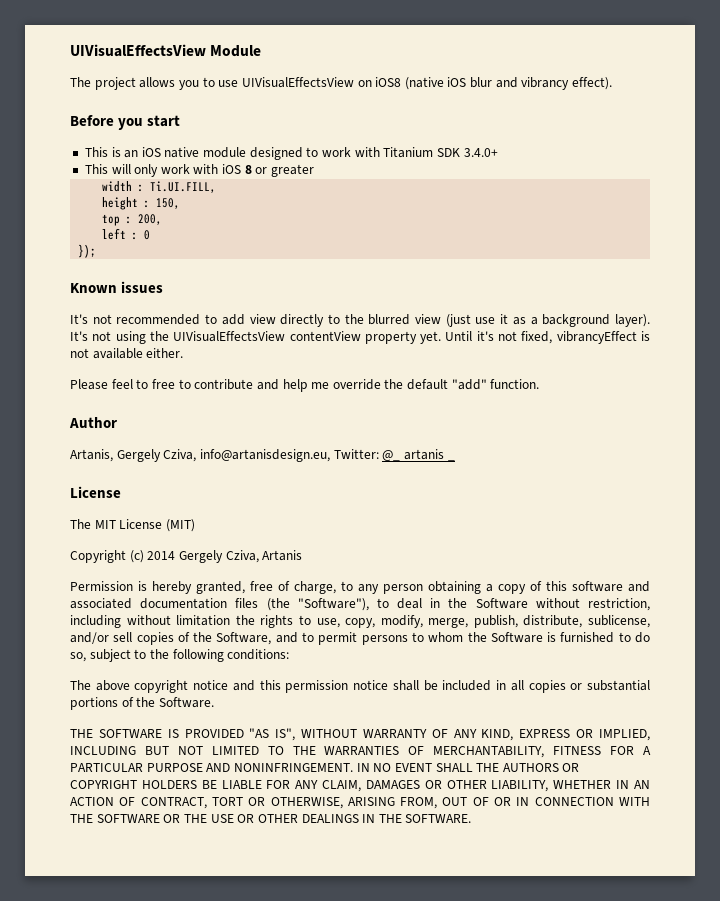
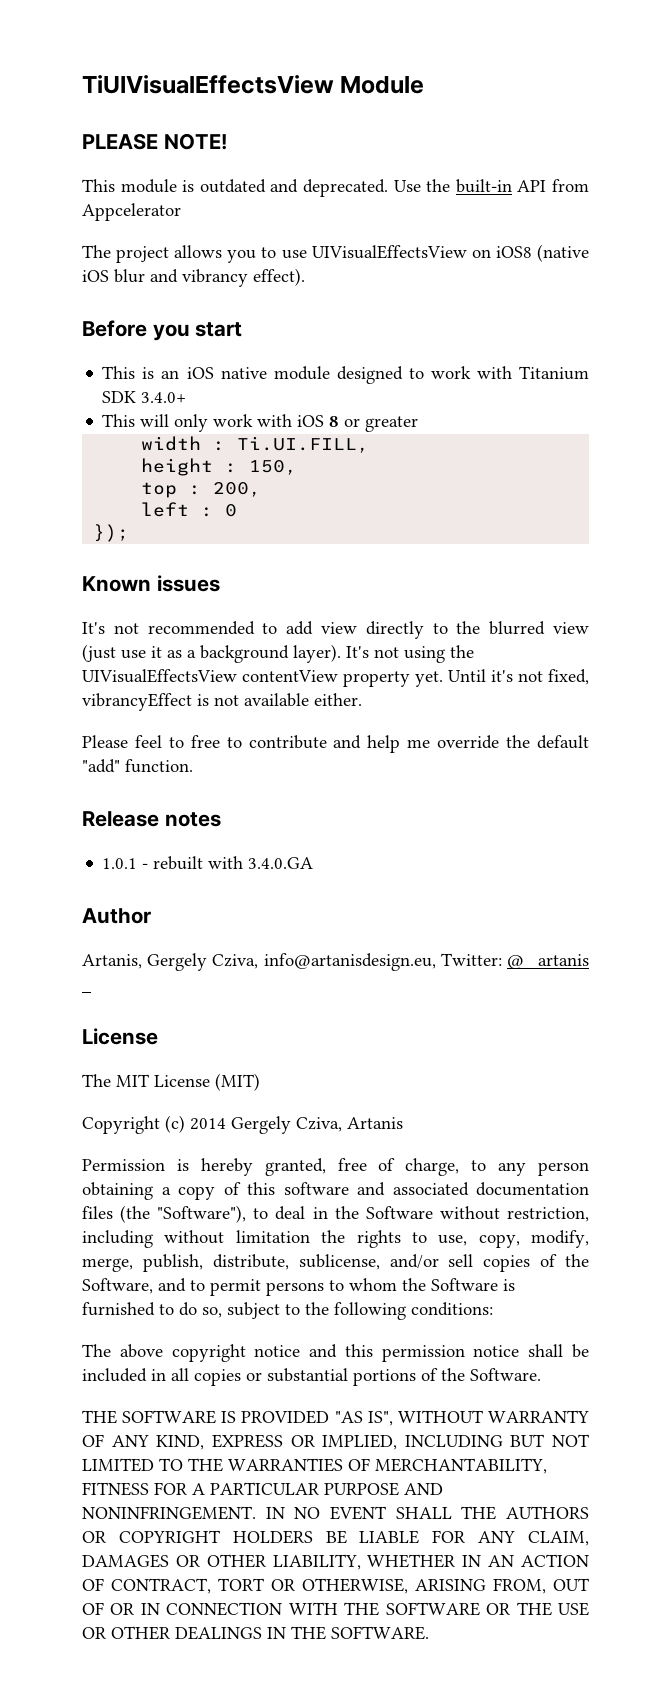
- UIVisualEffectsView Module
+ TiUIVisualEffectsView Module
+ PLEASE NOTE!
+ This module is outdated and deprecated. Use the built-in API from Appcelerator
+ Release notes
+ 1.0.1 - rebuilt with 3.4.0.GA

